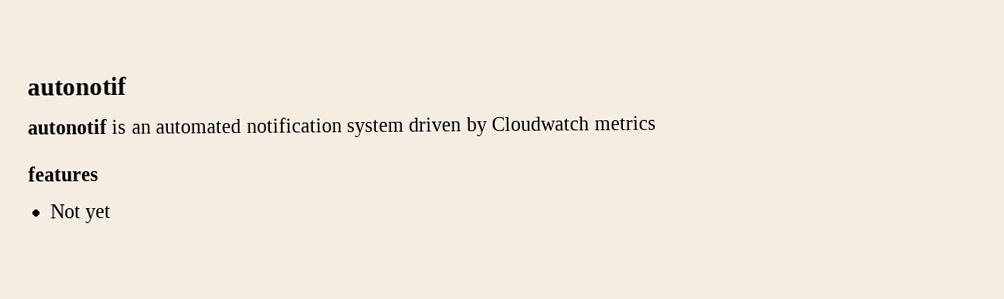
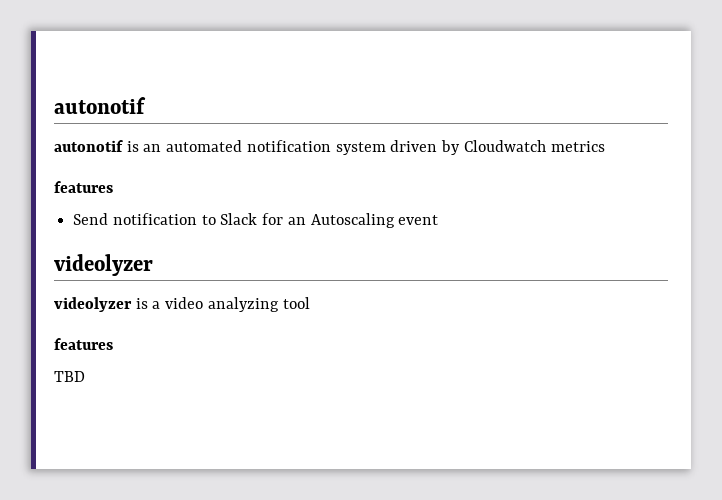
- Not yet
+ Send notification to Slack for an Autoscaling event
+ videolyzer
+ videolyzer is a video analyzing tool
+ features
+ TBD

